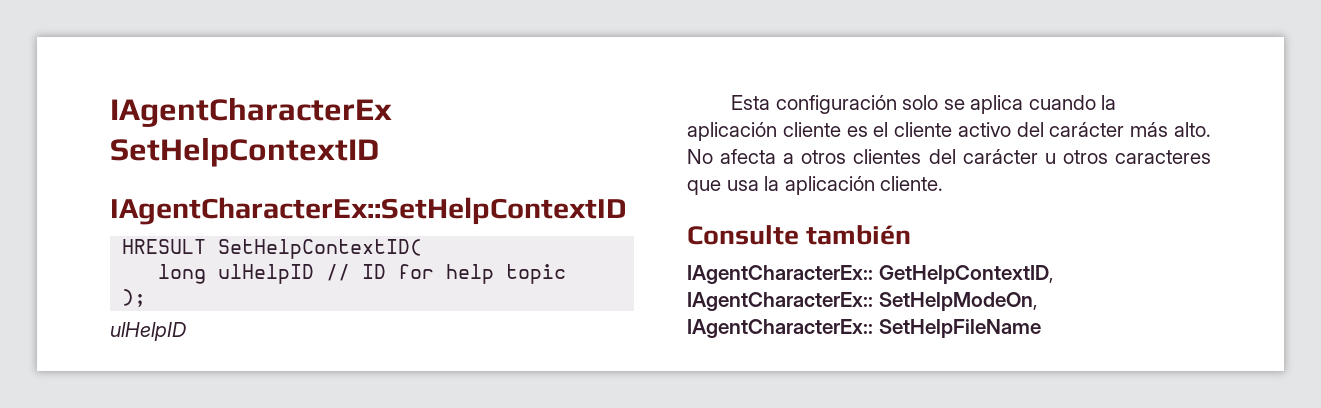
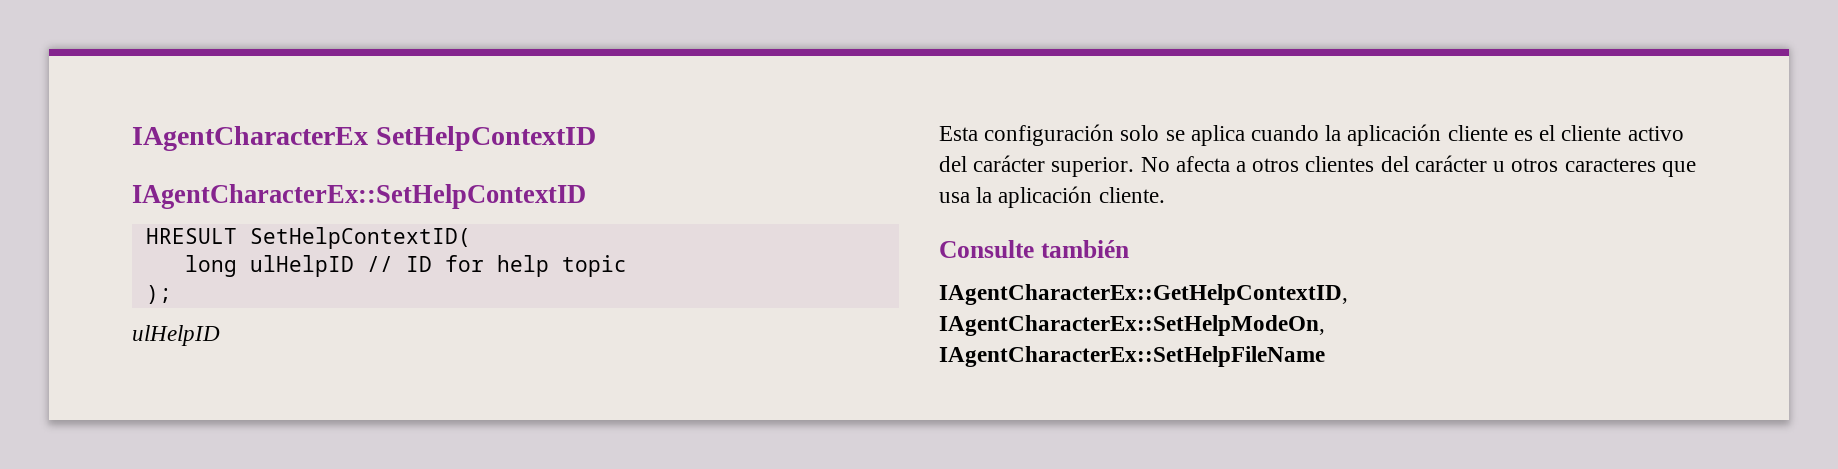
- Esta configuración solo se aplica cuando la aplicación cliente es el cliente activo del carácter más alto.
+ Esta configuración solo se aplica cuando la aplicación cliente es el cliente activo del carácter superior.
- IAgentCharacterEx:: GetHelpContextID, IAgentCharacterEx:: SetHelpModeOn, IAgentCharacterEx:: SetHelpFileName
+ IAgentCharacterEx::GetHelpContextID, IAgentCharacterEx::SetHelpModeOn, IAgentCharacterEx::SetHelpFileName

